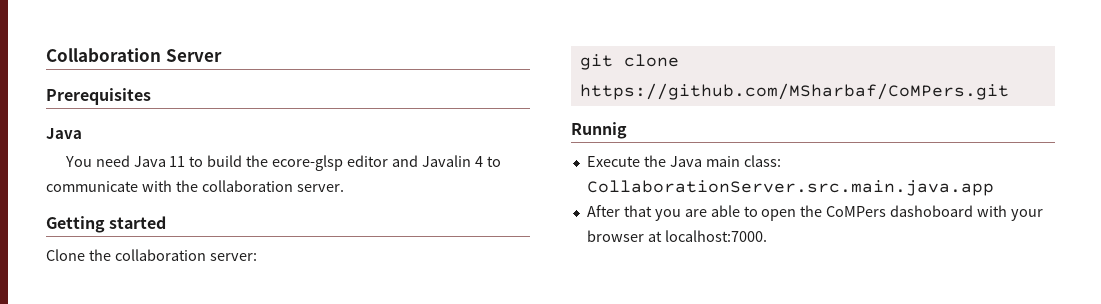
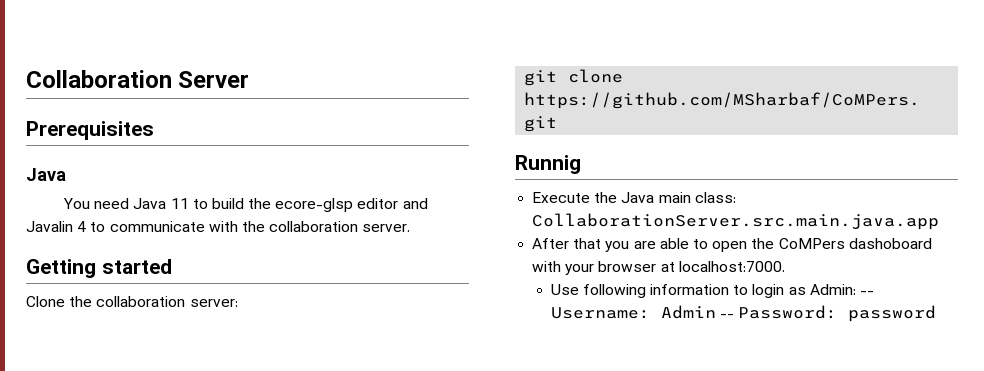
+ Use following information to login as Admin: -- Username: Admin -- Password: password

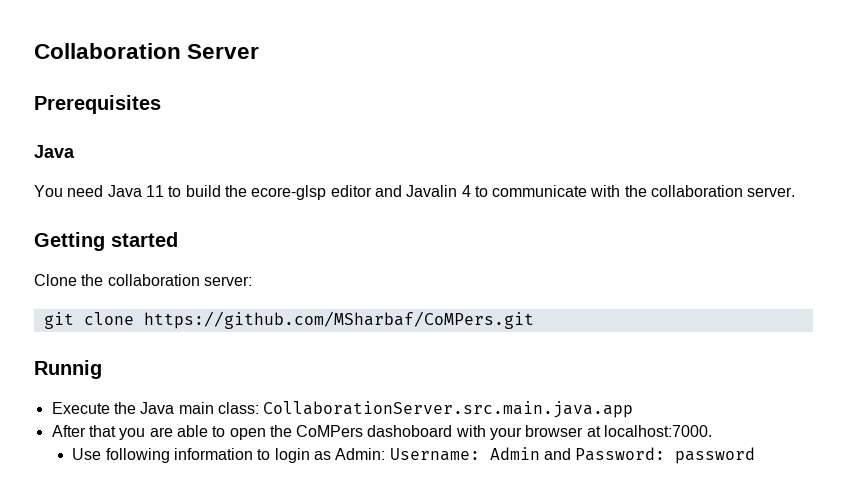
- Use following information to login as Admin: -- Username: Admin -- Password: password
+ Use following information to login as Admin: Username: Admin and Password: password

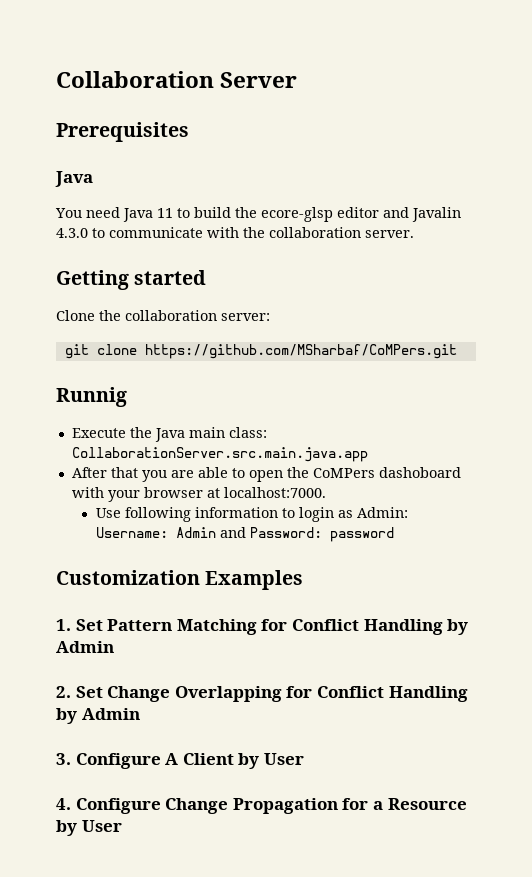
- You need Java 11 to build the ecore-glsp editor and Javalin 4 to communicate with the collaboration server.
+ You need Java 11 to build the ecore-glsp editor and Javalin 4.3.0 to communicate with the collaboration server.
+ Customization Examples
+ 1. Set Pattern Matching for Conflict Handling by Admin
+ 2. Set Change Overlapping for Conflict Handling by Admin
+ 3. Configure A Client by User
+ 4. Configure Change Propagation for a Resource by User

